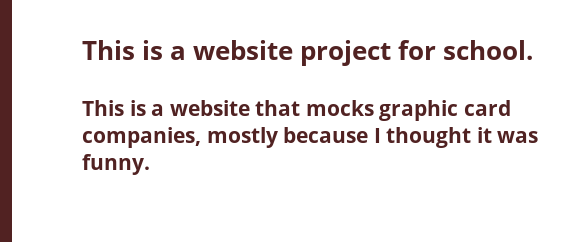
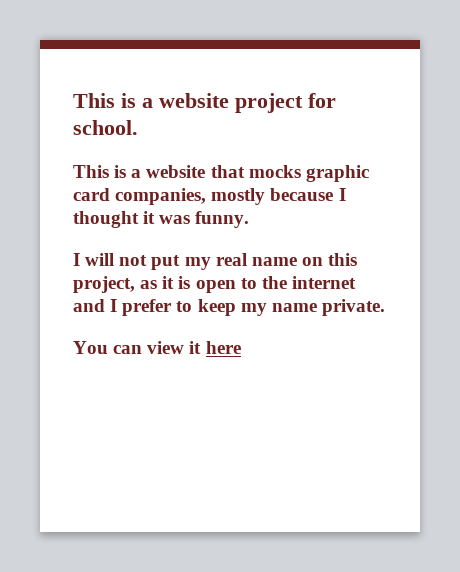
+ I will not put my real name on this project, as it is open to the internet and I prefer to keep my name private.
+ You can view it here

